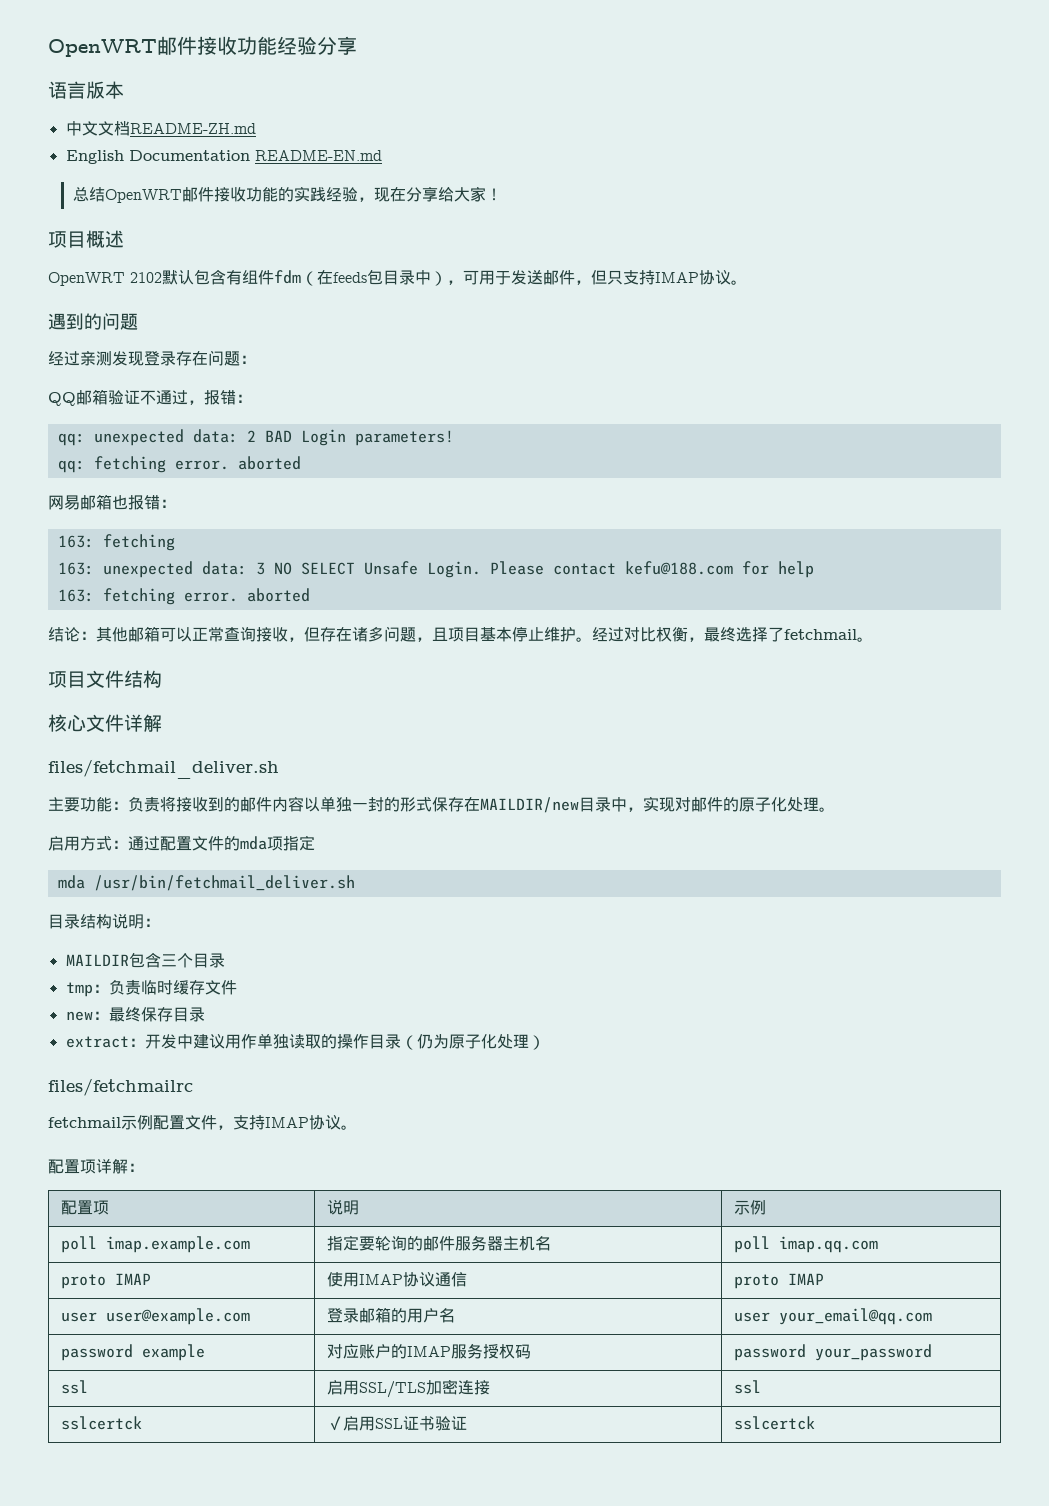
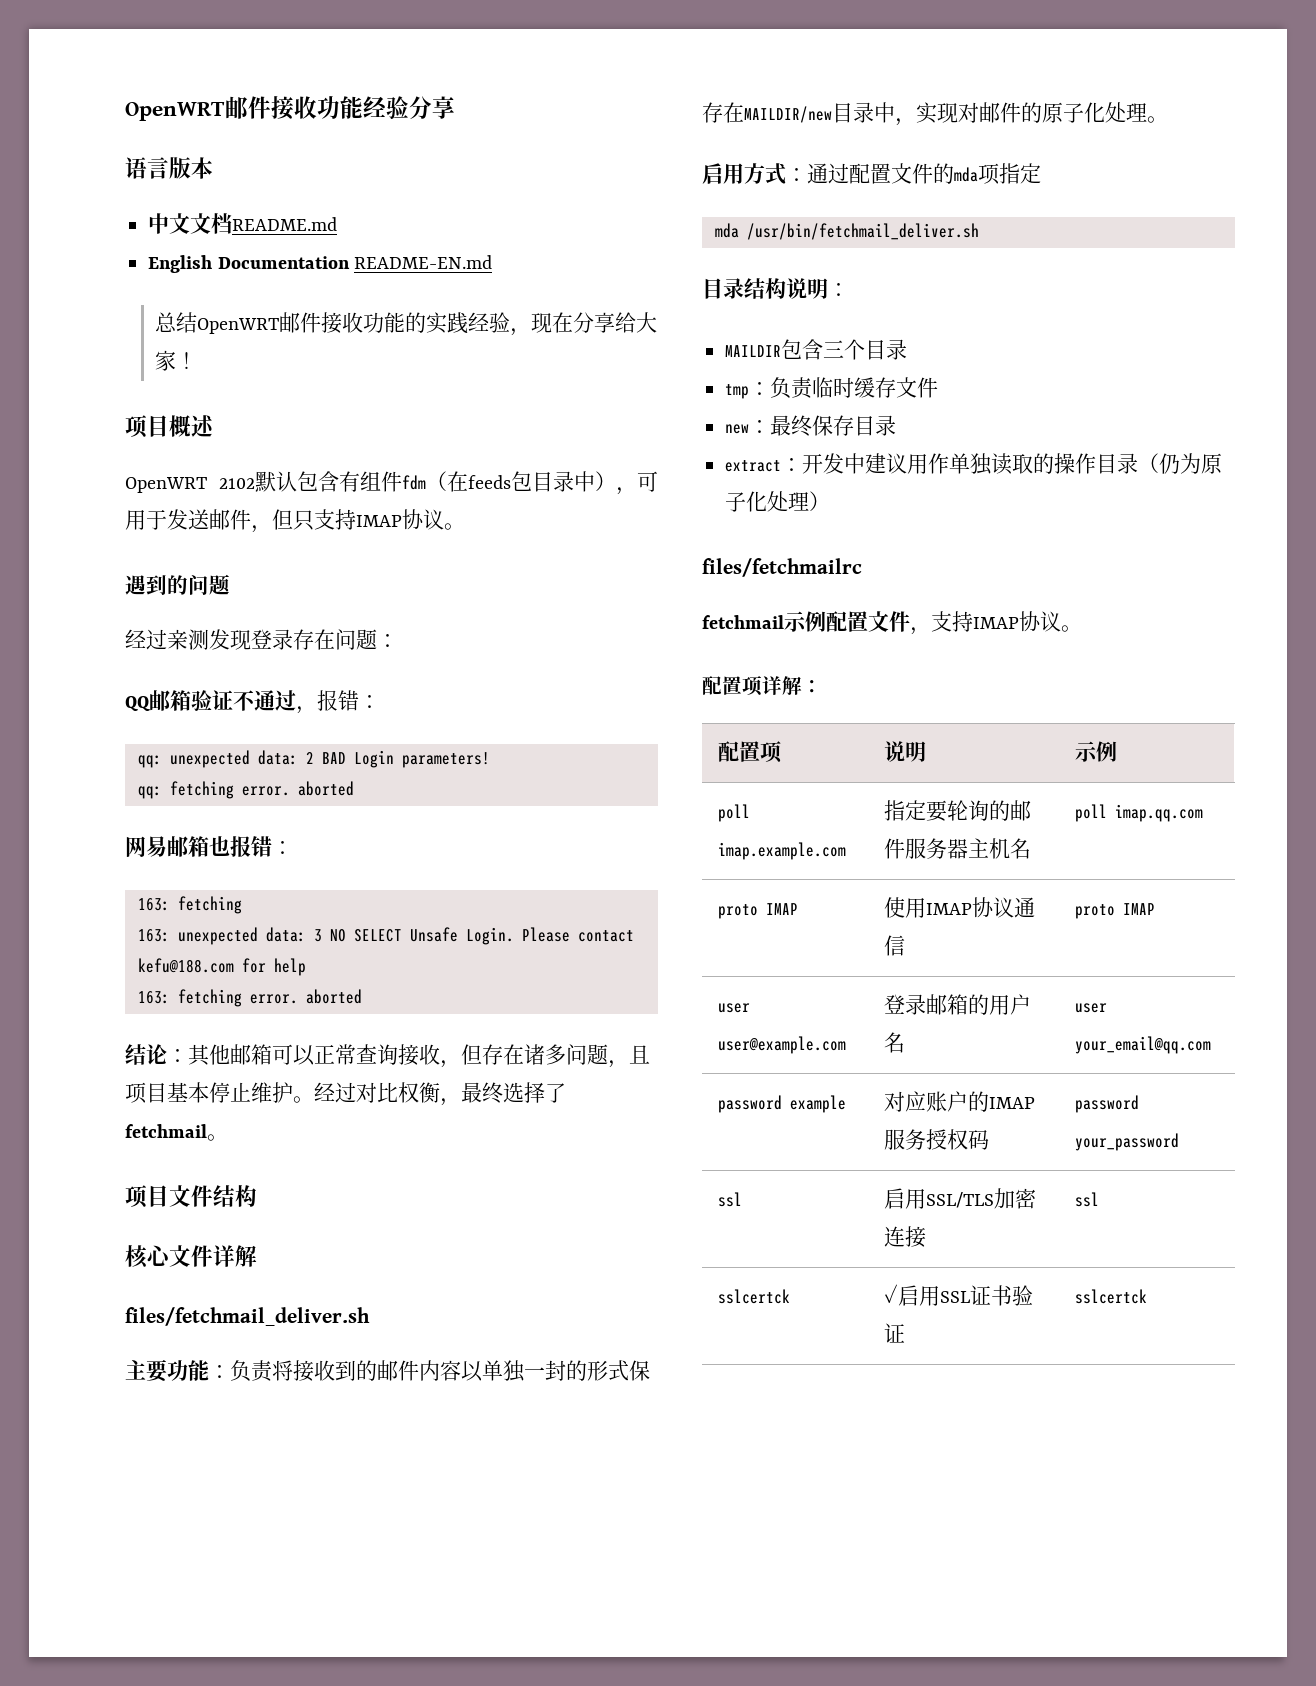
- 中文文档README-ZH.md
+ 中文文档README.md

